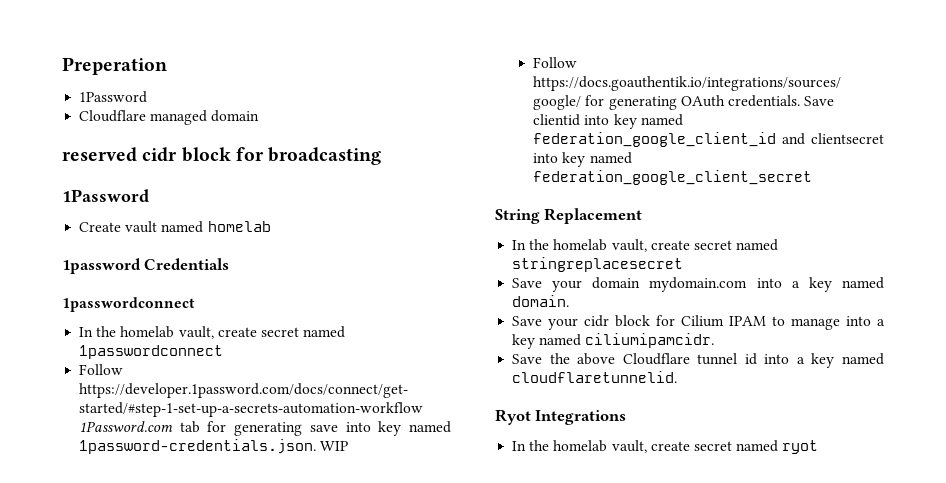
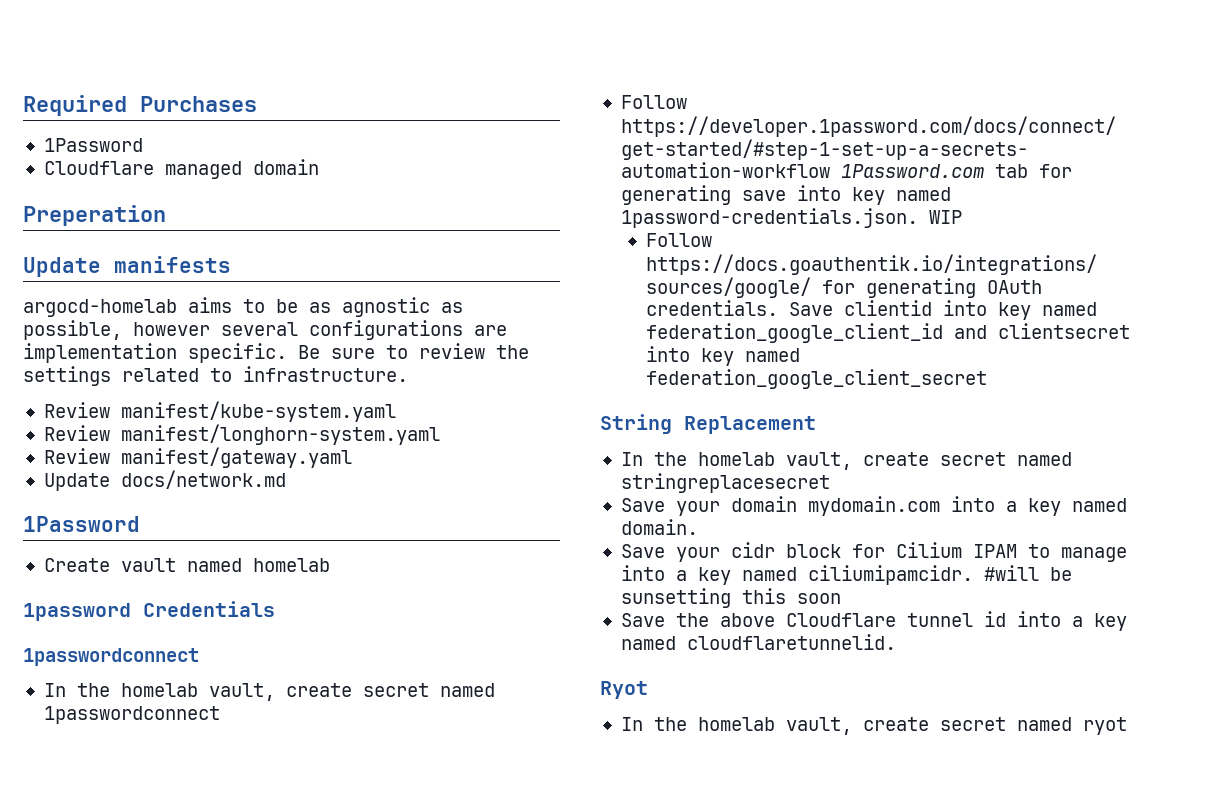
- Preperation
+ Required Purchases
- reserved cidr block for broadcasting
+ Preperation
+ Update manifests
+ argocd-homelab aims to be as agnostic as possible, however several configurations are implementation specific. Be sure to review the settings related to infrastructure.
+ Review manifest/kube-system.yaml
+ Review manifest/longhorn-system.yaml
+ Review manifest/gateway.yaml
+ Update docs/network.md
+ #will be sunsetting this soon
- Ryot Integrations
+ Ryot

